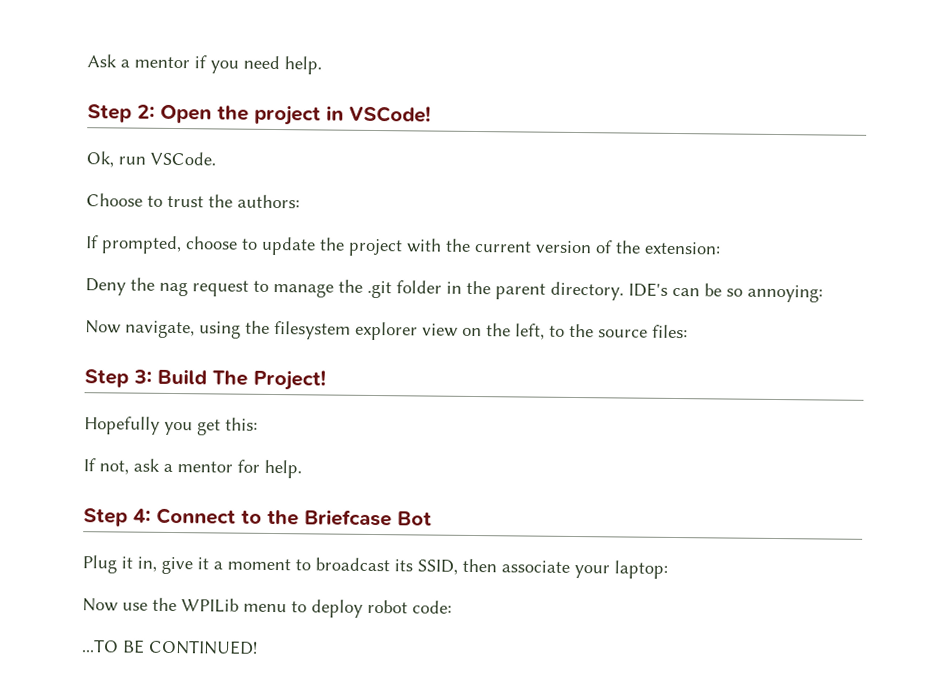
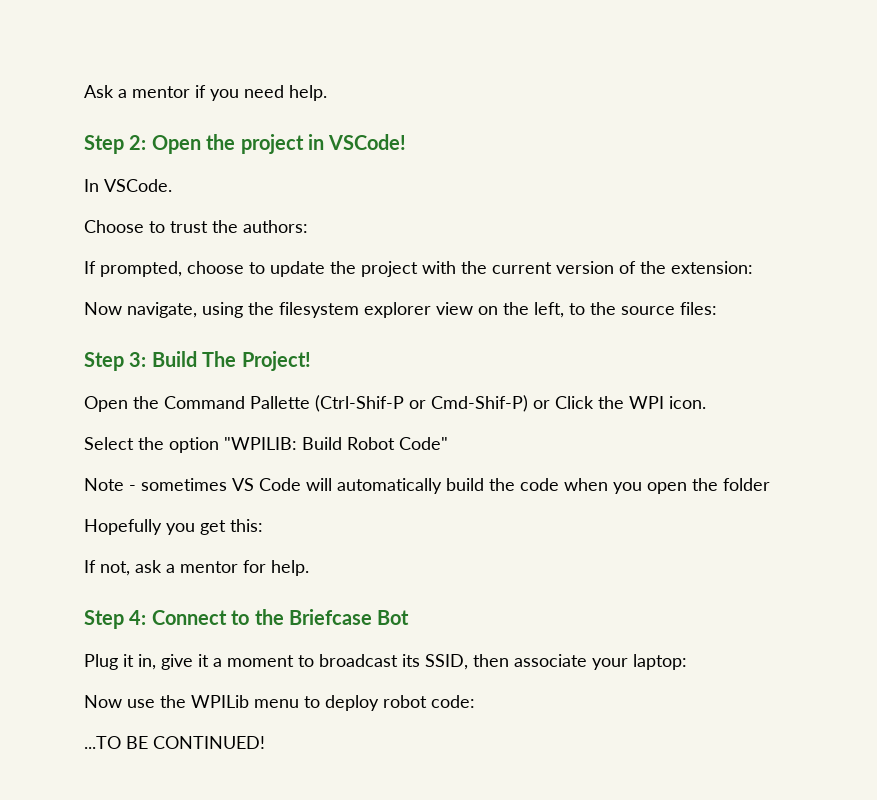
- Ok, run VSCode.
+ In VSCode.
- Deny the nag request to manage the .git folder in the parent directory. IDE's can be so annoying:
+ Open the Command Pallette (Ctrl-Shif-P or Cmd-Shif-P) or Click the WPI icon.
+ Select the option "WPILIB: Build Robot Code"
+ Note - sometimes VS Code will automatically build the code when you open the folder

